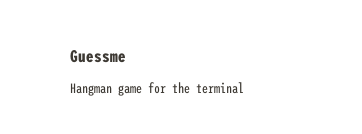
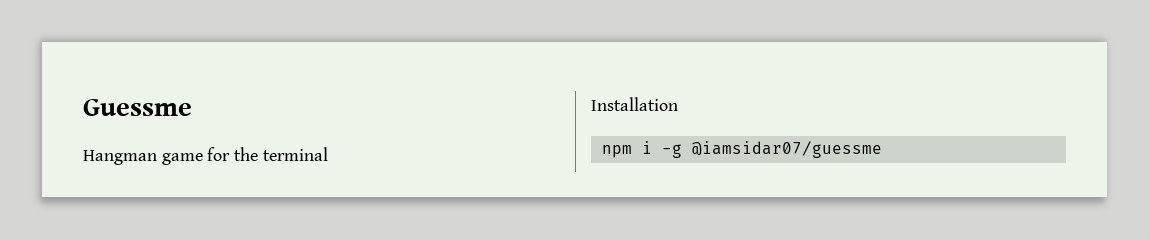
+ Installation
+ npm i -g @iamsidar07/guessme

